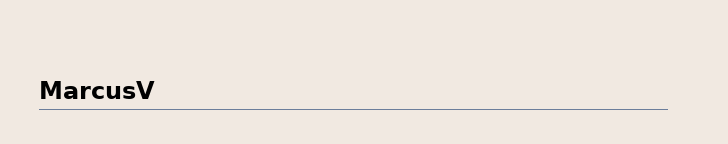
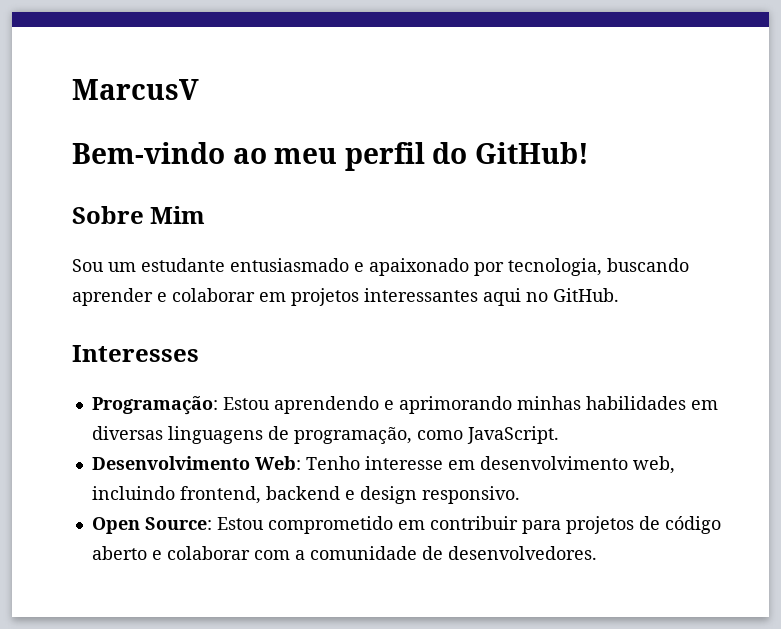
+ Bem-vindo ao meu perfil do GitHub!
+ Sobre Mim
+ Sou um estudante entusiasmado e apaixonado por tecnologia, buscando aprender e colaborar em projetos interessantes aqui no GitHub.
+ Interesses
+ Programação: Estou aprendendo e aprimorando minhas habilidades em diversas linguagens de programação, como JavaScript.
+ Desenvolvimento Web: Tenho interesse em desenvolvimento web, incluindo frontend, backend e design responsivo.
+ Open Source: Estou comprometido em contribuir para projetos de código aberto e colaborar com a comunidade de desenvolvedores.

